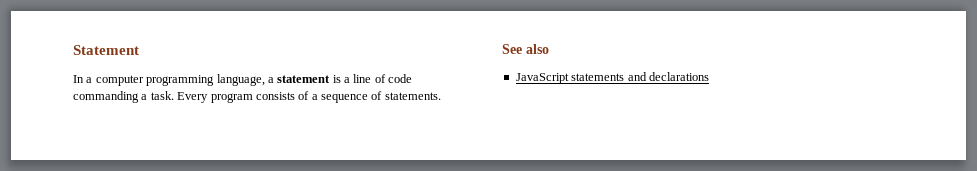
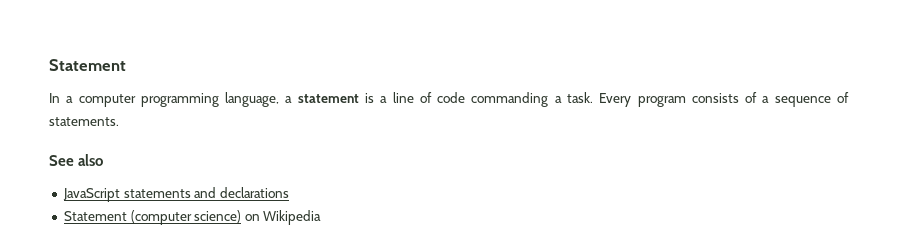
+ Statement (computer science) on Wikipedia

